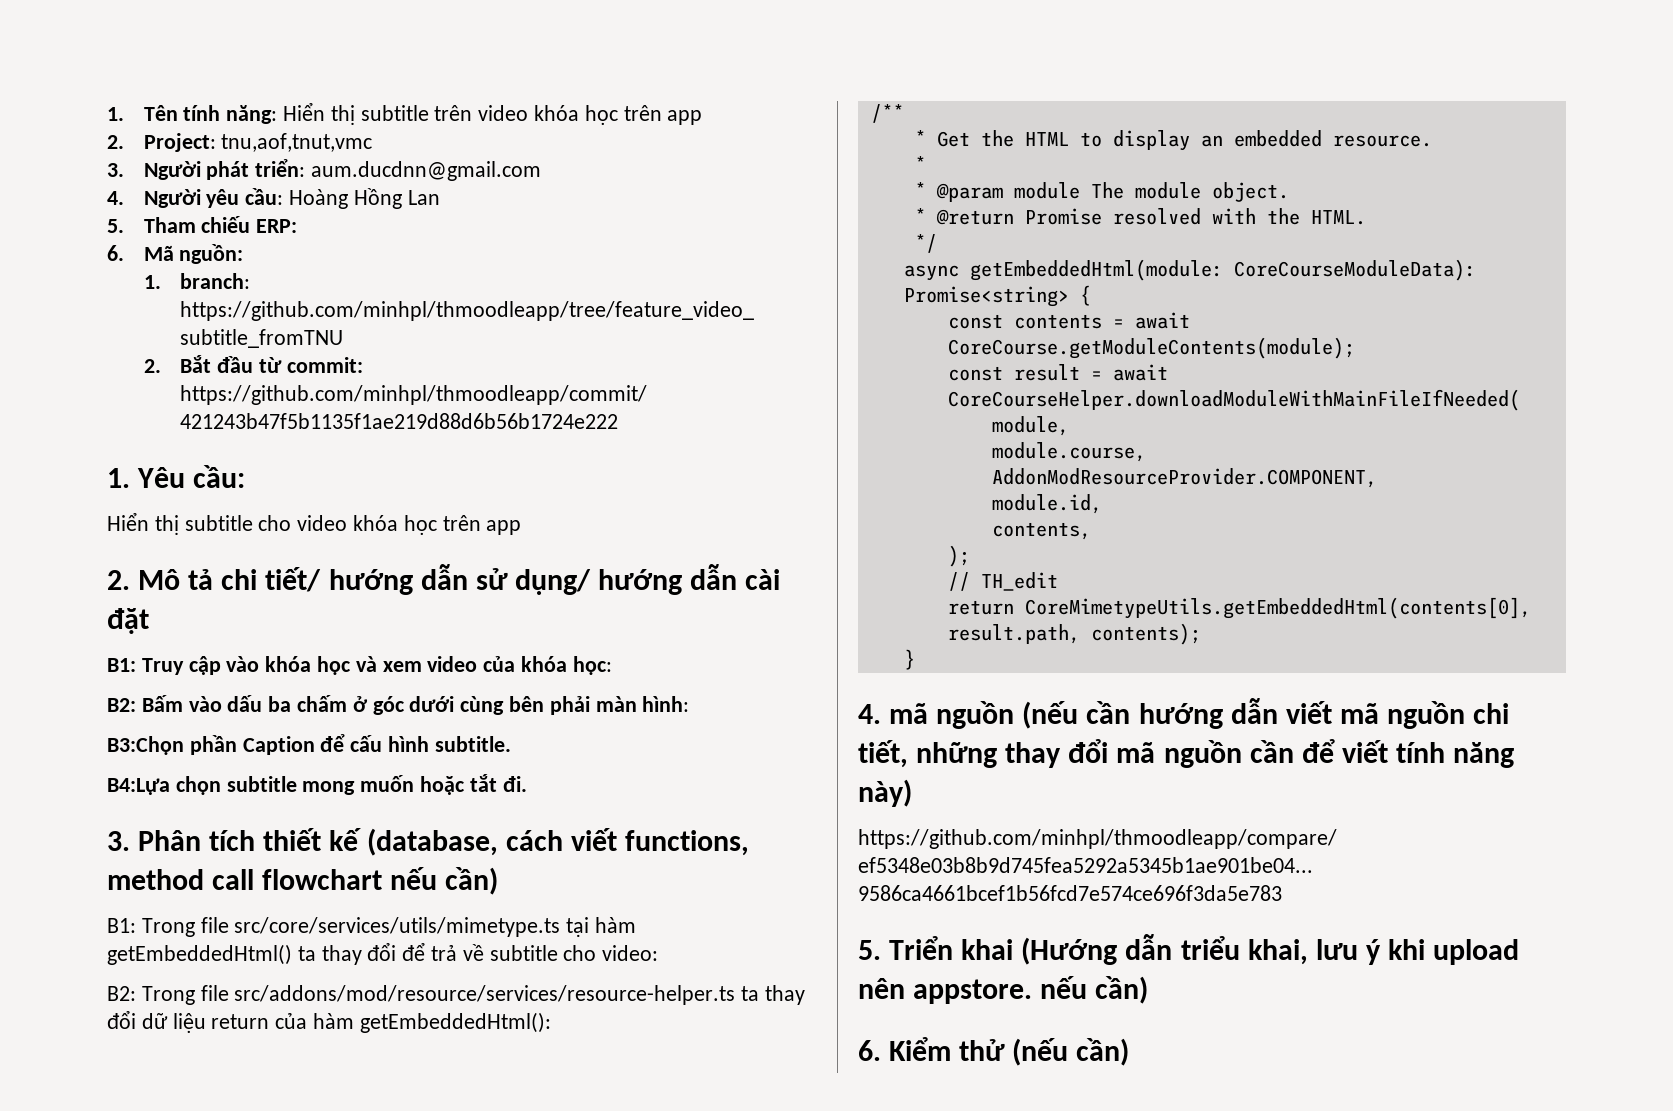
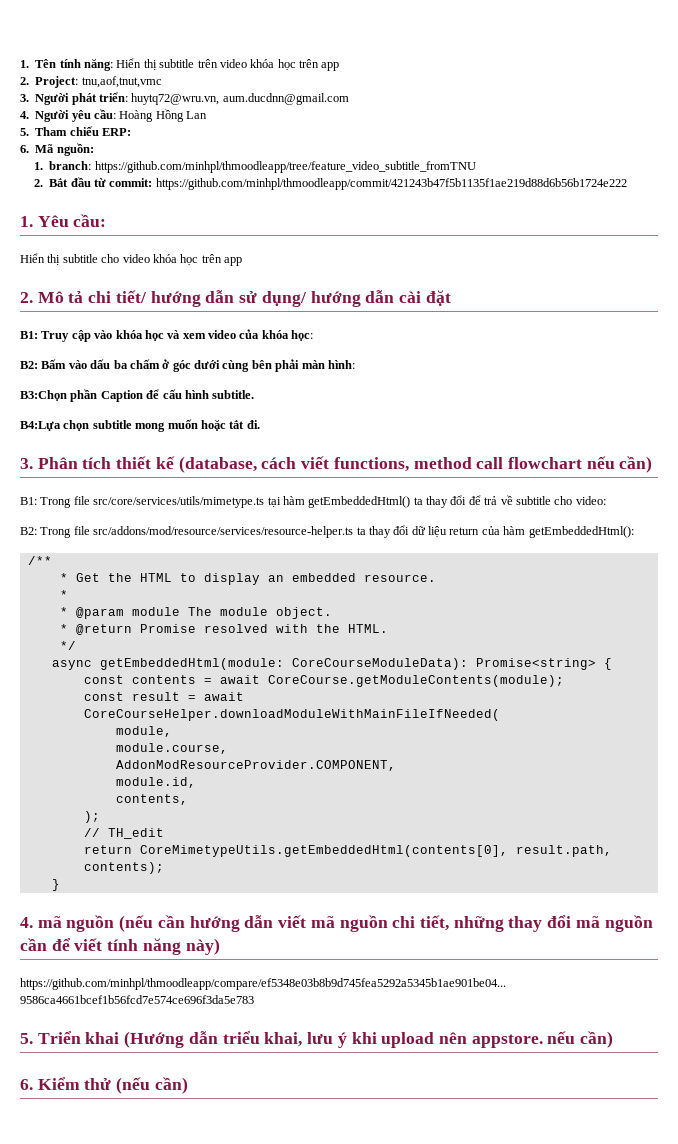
- 3. Người phát triển: aum.ducdnn@gmail.com
+ 3. Người phát triển: huytq72@wru.vn, aum.ducdnn@gmail.com

